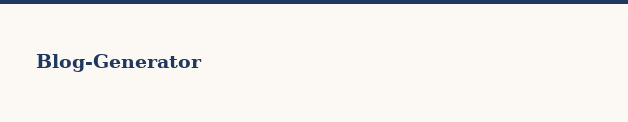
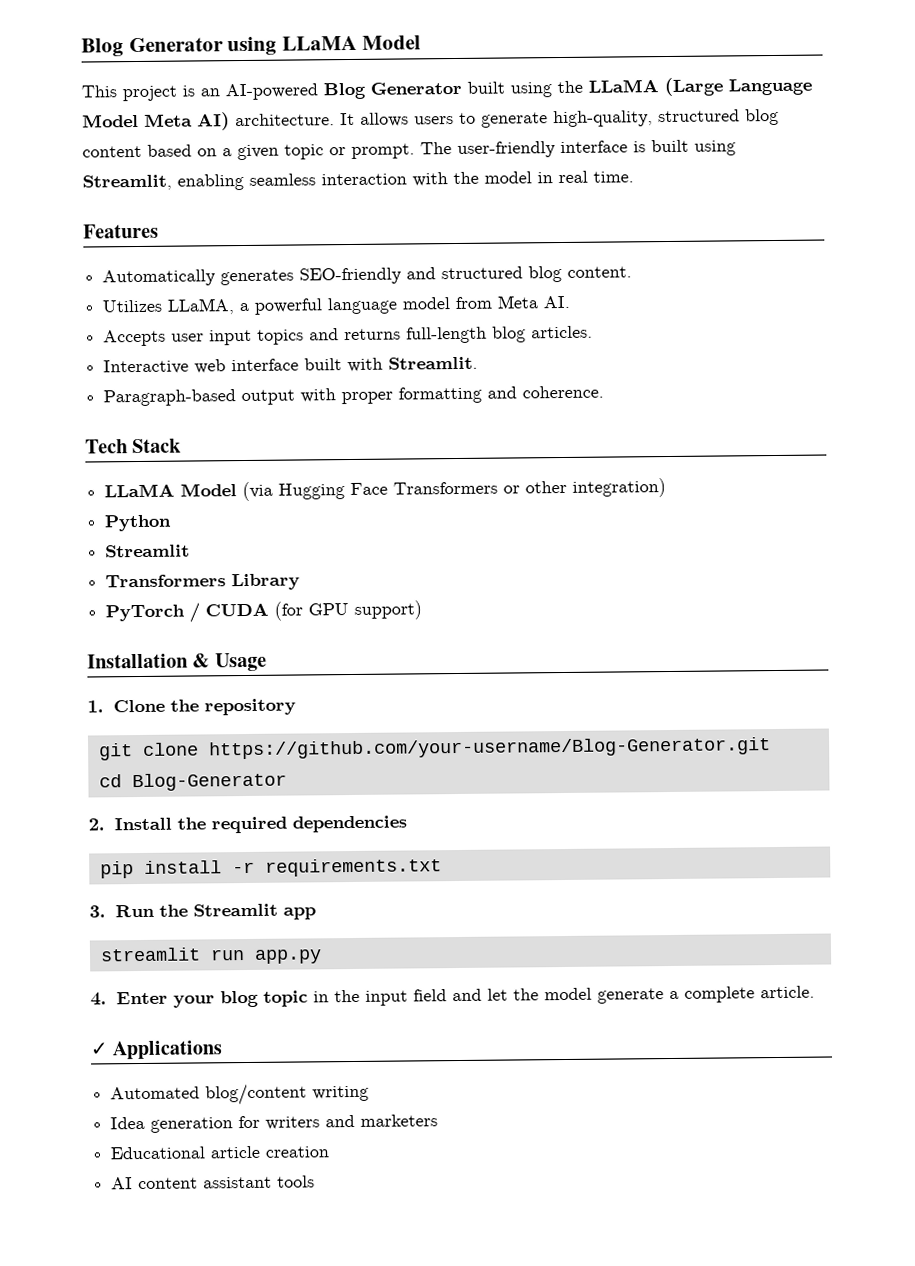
- Blog-Generator
+ Blog Generator using LLaMA Model
+ This project is an AI-powered Blog Generator built using the LLaMA (Large Language Model Meta AI) architecture. It allows users to generate high-quality, structured blog content based on a given topic or prompt. The user-friendly interface is built using Streamlit, enabling seamless interaction with the model in real time.
+ Features
+ Automatically generates SEO-friendly and structured blog content.
+ Utilizes LLaMA, a powerful language model from Meta AI.
+ Accepts user input topics and returns full-length blog articles.
+ Interactive web interface built with Streamlit.
+ Paragraph-based output with proper formatting and coherence.
+ Tech Stack
+ LLaMA Model (via Hugging Face Transformers or other integration)
+ Python
+ Streamlit
+ Transformers Library
+ PyTorch / CUDA (for GPU support)
+ Installation & Usage
+ 1. Clone the repository
+ git clone https://github.com/your-username/Blog-Generator.git
+ cd Blog-Generator
+ 2. Install the required dependencies
+ pip install -r requirements.txt
+ 3. Run the Streamlit app
+ streamlit run app.py
+ 4. Enter your blog topic in the input field and let the model generate a complete article.
+ ✓ Applications
+ Automated blog/content writing
+ Idea generation for writers and marketers
+ Educational article creation
+ AI content assistant tools

